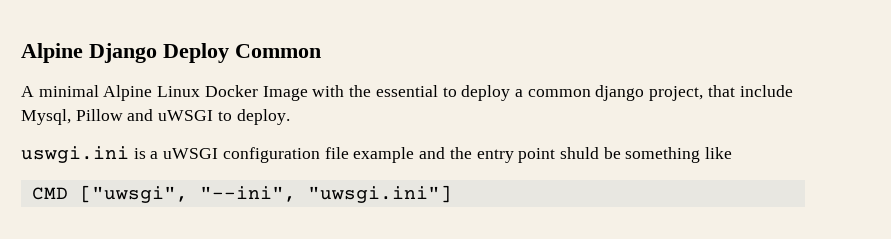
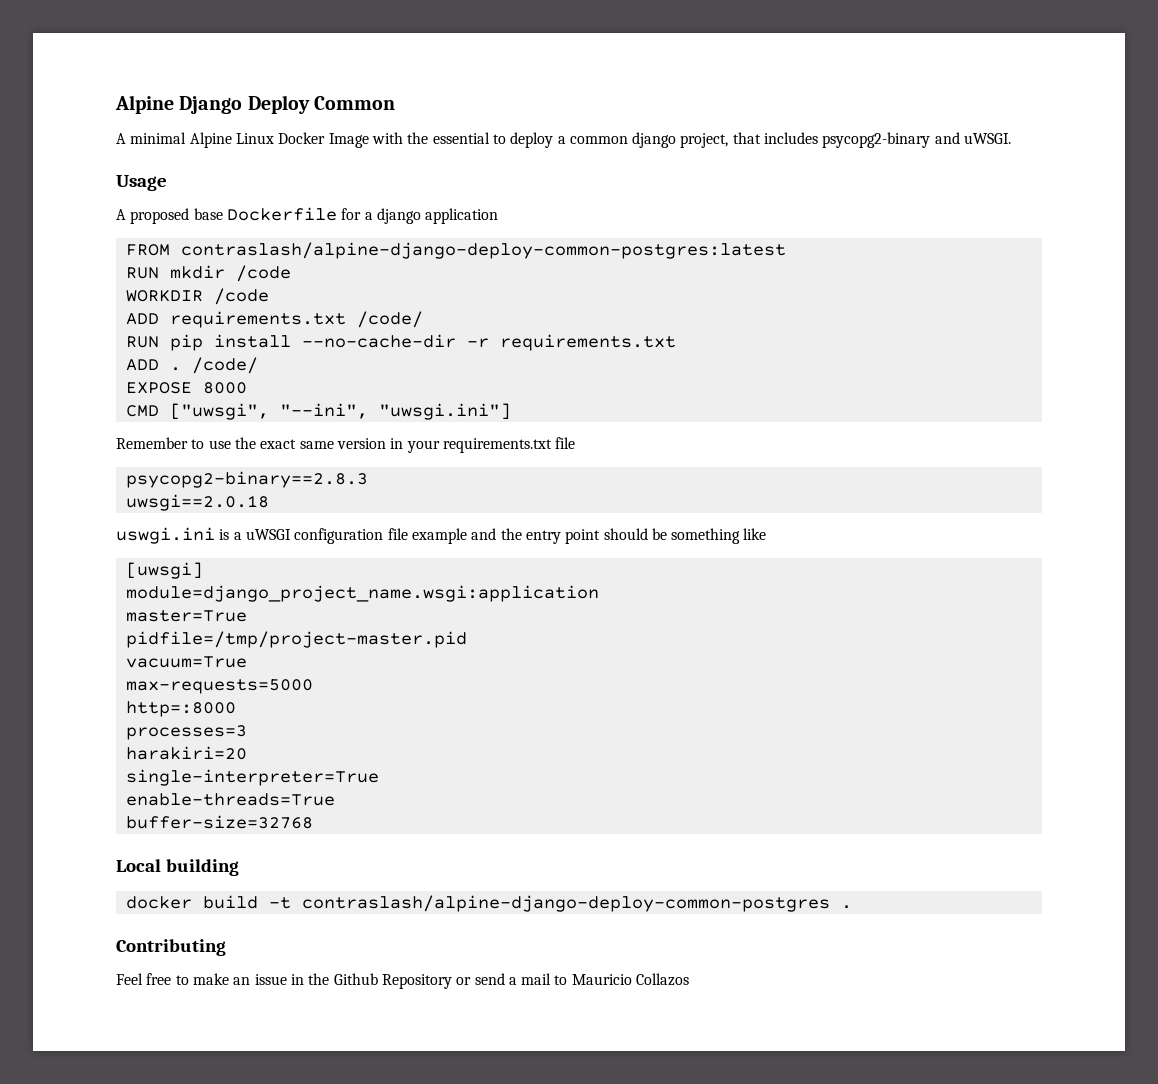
- A minimal Alpine Linux Docker Image with the essential to deploy a common django project, that include Mysql, Pillow and uWSGI to deploy.
+ A minimal Alpine Linux Docker Image with the essential to deploy a common django project, that includes psycopg2-binary and uWSGI.
+ Usage
+ A proposed base Dockerfile for a django application
+ FROM contraslash/alpine-django-deploy-common-postgres:latest
+ RUN mkdir /code
+ WORKDIR /code
+ ADD requirements.txt /code/
+ RUN pip install --no-cache-dir -r requirements.txt
+ ADD . /code/
+ EXPOSE 8000
+ CMD ["uwsgi", "--ini", "uwsgi.ini"]
+ Remember to use the exact same version in your requirements.txt file
+ psycopg2-binary==2.8.3
+ uwsgi==2.0.18
- uswgi.ini is a uWSGI configuration file example and the entry point shuld be something like
+ uswgi.ini is a uWSGI configuration file example and the entry point should be something like
- CMD ["uwsgi", "--ini", "uwsgi.ini"]
+ [uwsgi]
+ module=django_project_name.wsgi:application
+ master=True
+ pidfile=/tmp/project-master.pid
+ vacuum=True
+ max-requests=5000
+ http=:8000
+ processes=3
+ harakiri=20
+ single-interpreter=True
+ enable-threads=True
+ buffer-size=32768
+ Local building
+ docker build -t contraslash/alpine-django-deploy-common-postgres .
+ Contributing
+ Feel free to make an issue in the Github Repository or send a mail to Mauricio Collazos

